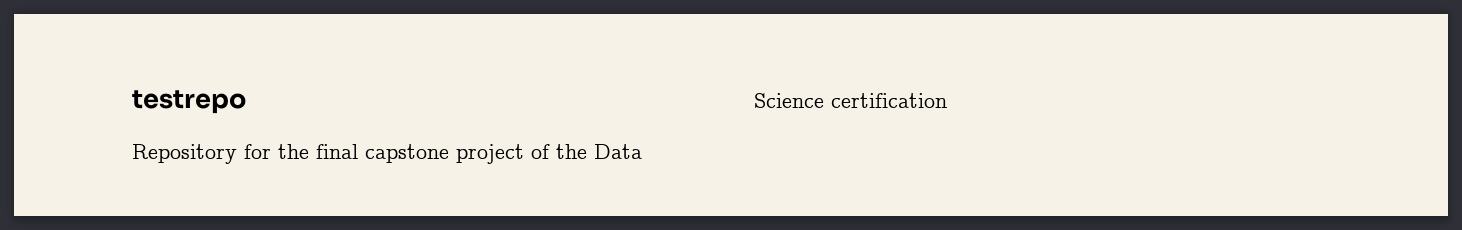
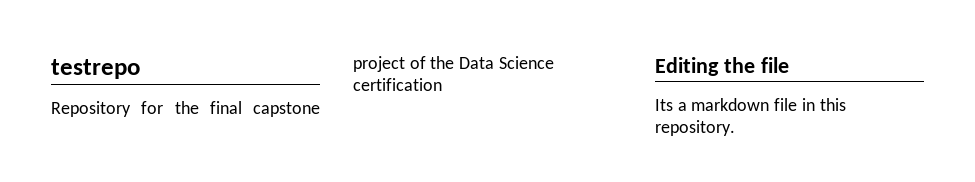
+ Editing the file
+ Its a markdown file in this repository.

